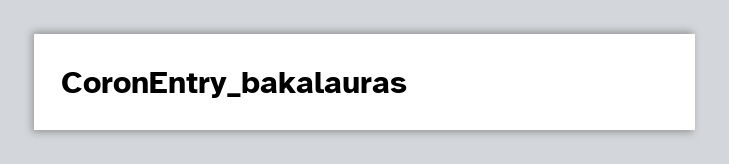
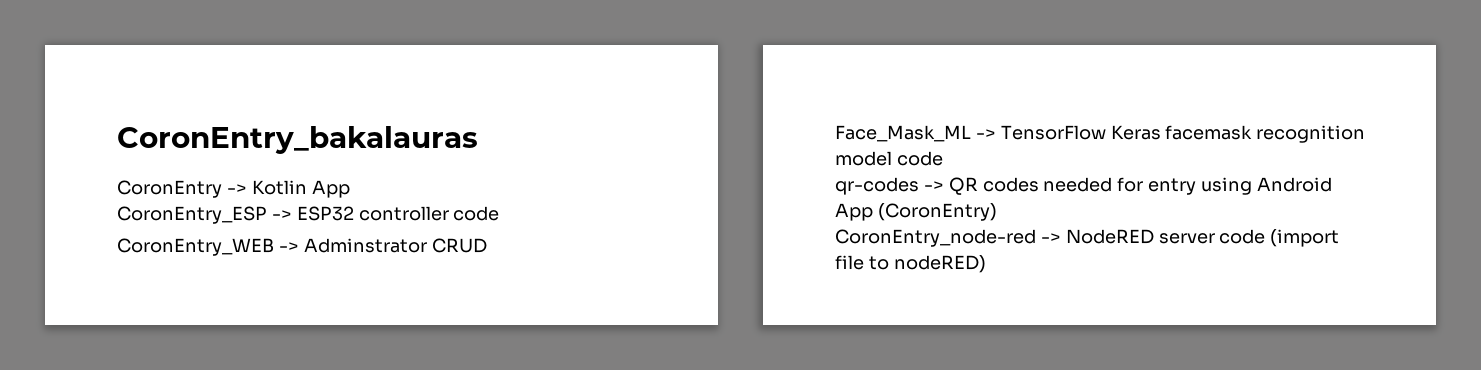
+ CoronEntry -> Kotlin App
+ CoronEntry_ESP -> ESP32 controller code
+ CoronEntry_WEB -> Adminstrator CRUD
+ Face_Mask_ML -> TensorFlow Keras facemask recognition model code
+ qr-codes -> QR codes needed for entry using Android App (CoronEntry)
+ CoronEntry_node-red -> NodeRED server code (import file to nodeRED)

